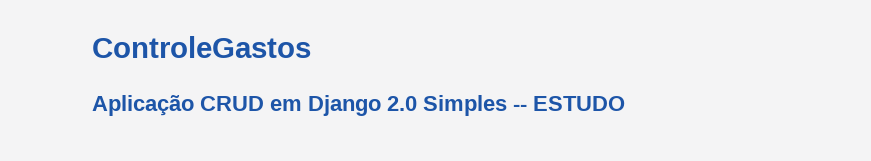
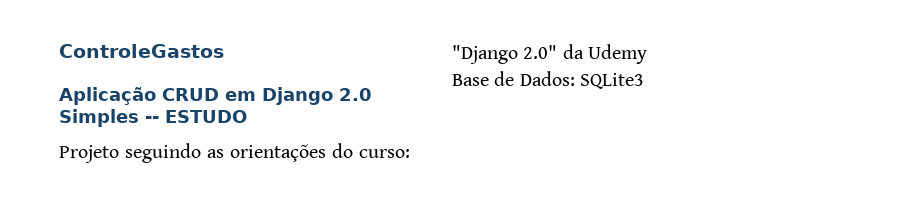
+ Projeto seguindo as orientações do curso: "Django 2.0" da Udemy
+ Base de Dados: SQLite3

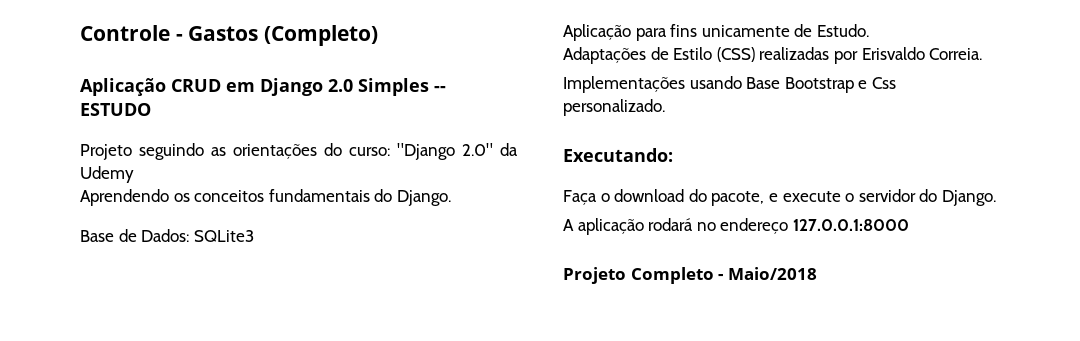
- ControleGastos
+ Controle - Gastos (Completo)
+ Aprendendo os conceitos fundamentais do Django.
  Base de Dados: SQLite3
+ Aplicação para fins unicamente de Estudo.
+ Adaptações de Estilo (CSS) realizadas por Erisvaldo Correia.
+ Implementações usando Base Bootstrap e Css personalizado.
+ Executando:
+ Faça o download do pacote, e execute o servidor do Django.
+ A aplicação rodará no endereço 127.0.0.1:8000
+ Projeto Completo - Maio/2018

